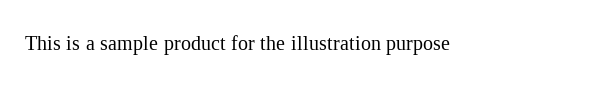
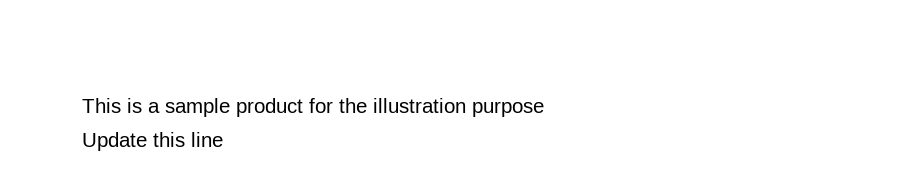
+ Update this line

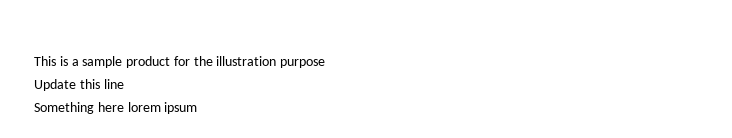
+ Something here lorem ipsum

